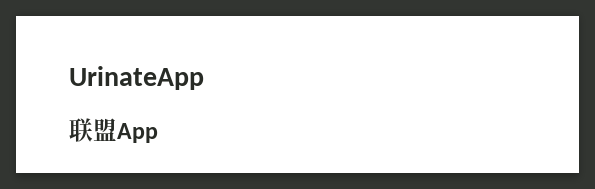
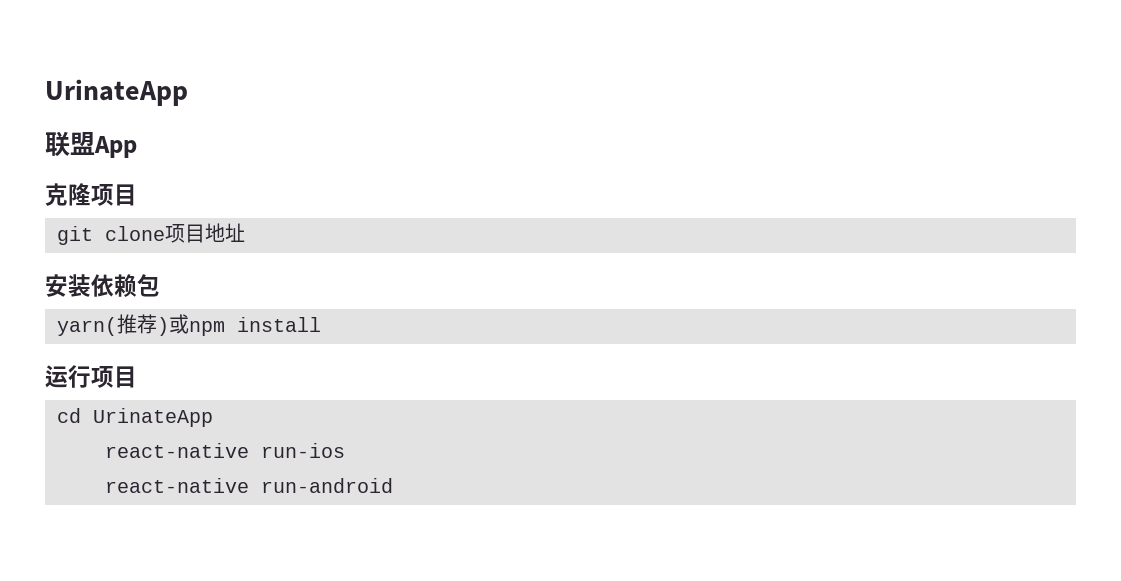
+ 克隆项目
+ git clone项目地址
+ 安装依赖包
+ yarn(推荐)或npm install
+ 运行项目
+ cd UrinateApp
+ react-native run-ios
+ react-native run-android

